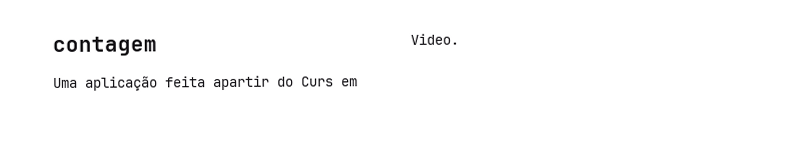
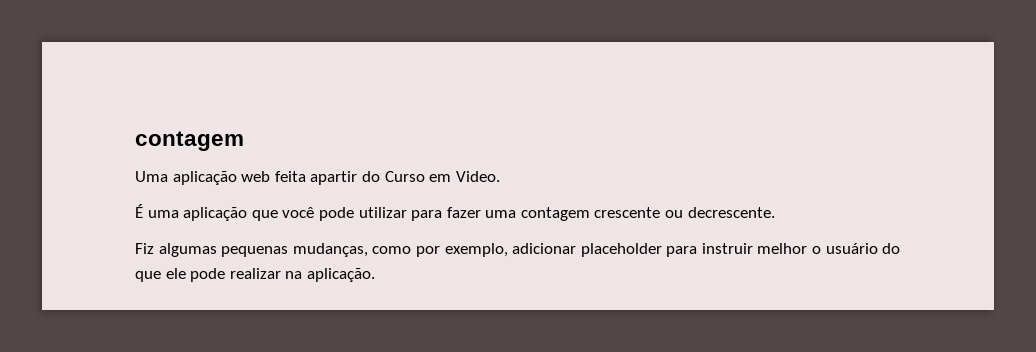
- Uma aplicação feita apartir do Curs em Video.
+ Uma aplicação web feita apartir do Curso em Video.
+ É uma aplicação que você pode utilizar para fazer uma contagem crescente ou decrescente.
+ Fiz algumas pequenas mudanças, como por exemplo, adicionar placeholder para instruir melhor o usuário do que ele pode realizar na aplicação.

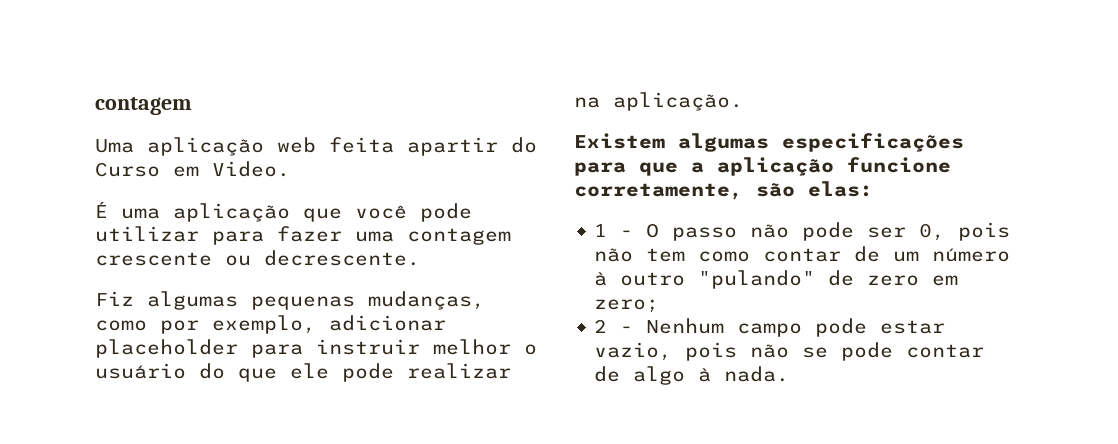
+ Existem algumas especificações para que a aplicação funcione corretamente, são elas:
+ 1 - O passo não pode ser 0, pois não tem como contar de um número à outro "pulando" de zero em zero;
+ 2 - Nenhum campo pode estar vazio, pois não se pode contar de algo à nada.

